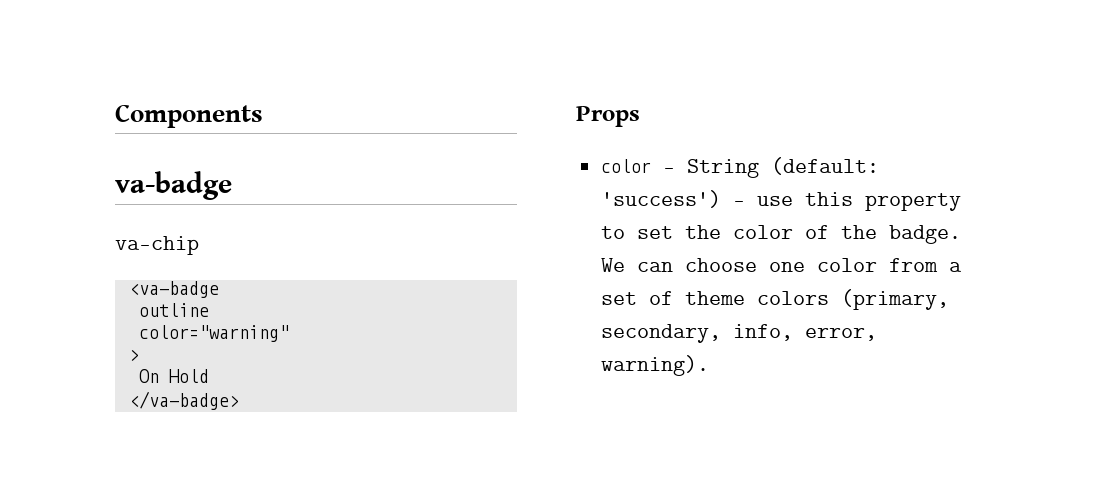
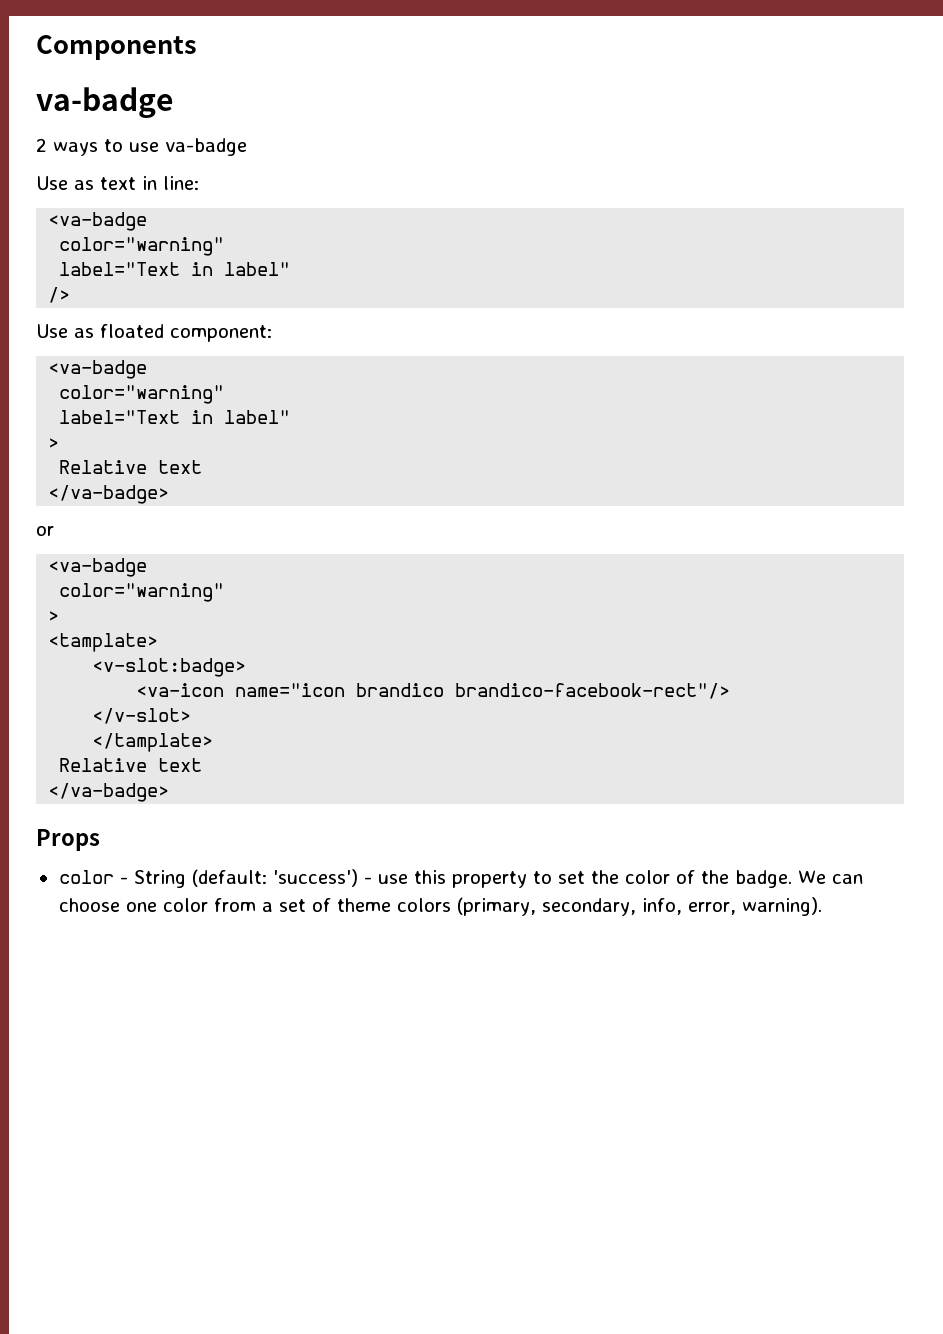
- va-chip
+ 2 ways to use va-badge
+ Use as text in line:
  <va-badge
- outline
+ color="warning"
+ label="Text in label"
+ />
+ Use as floated component:
+ <va-badge
+ color="warning"
+ label="Text in label"
+ >
+ Relative text
+ </va-badge>
+ or
+ <va-badge
  color="warning"
  >
- On Hold
+ <tamplate>
+ <v-slot:badge>
+ <va-icon name="icon brandico brandico-facebook-rect"/>
+ </v-slot>
+ </tamplate>
+ Relative text

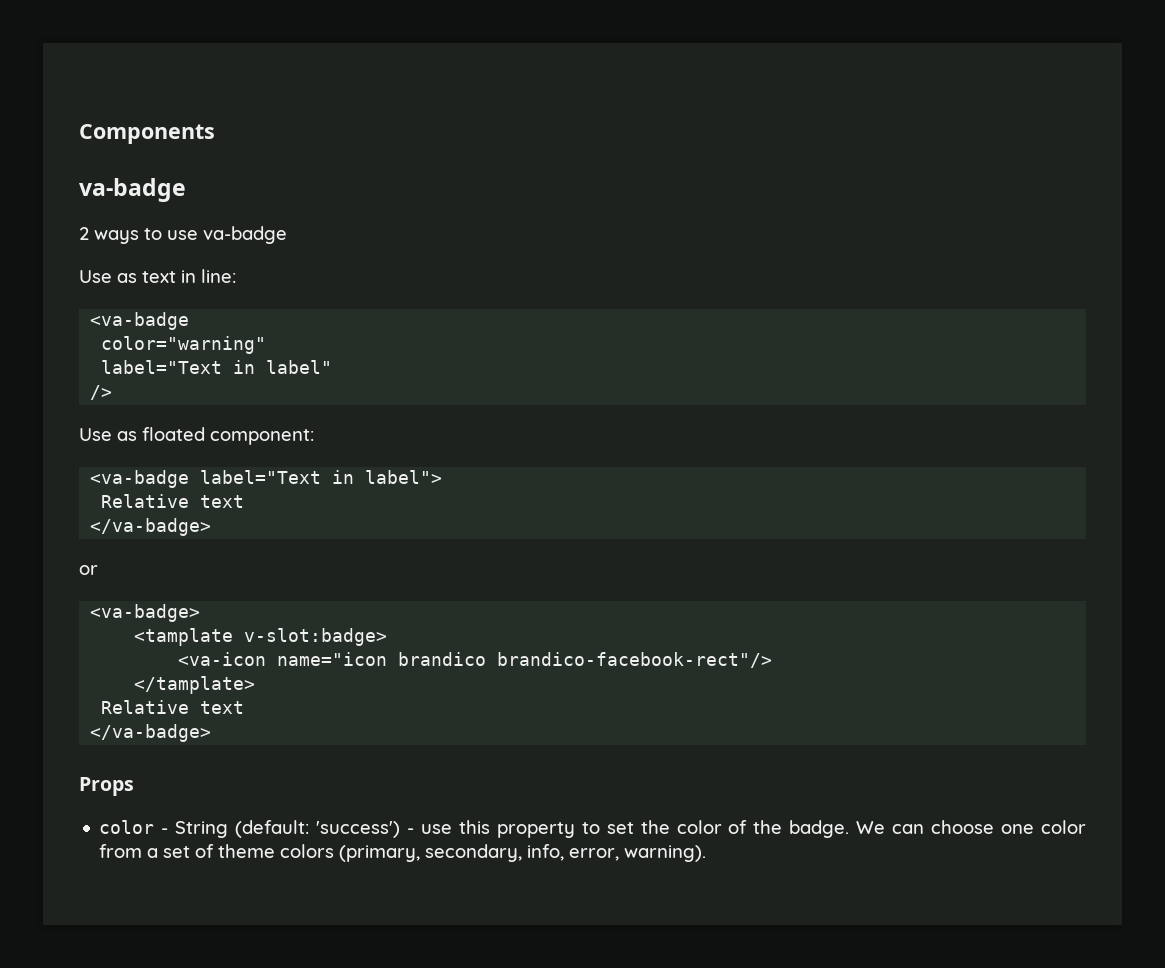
  Use as floated component:
- <va-badge
- color="warning"
- label="Text in label"
- >
+ <va-badge label="Text in label">
  or
- <va-badge
- color="warning"
- >
- <tamplate>
- <v-slot:badge>
+ <va-badge>
+ <tamplate v-slot:badge>
- </v-slot>

